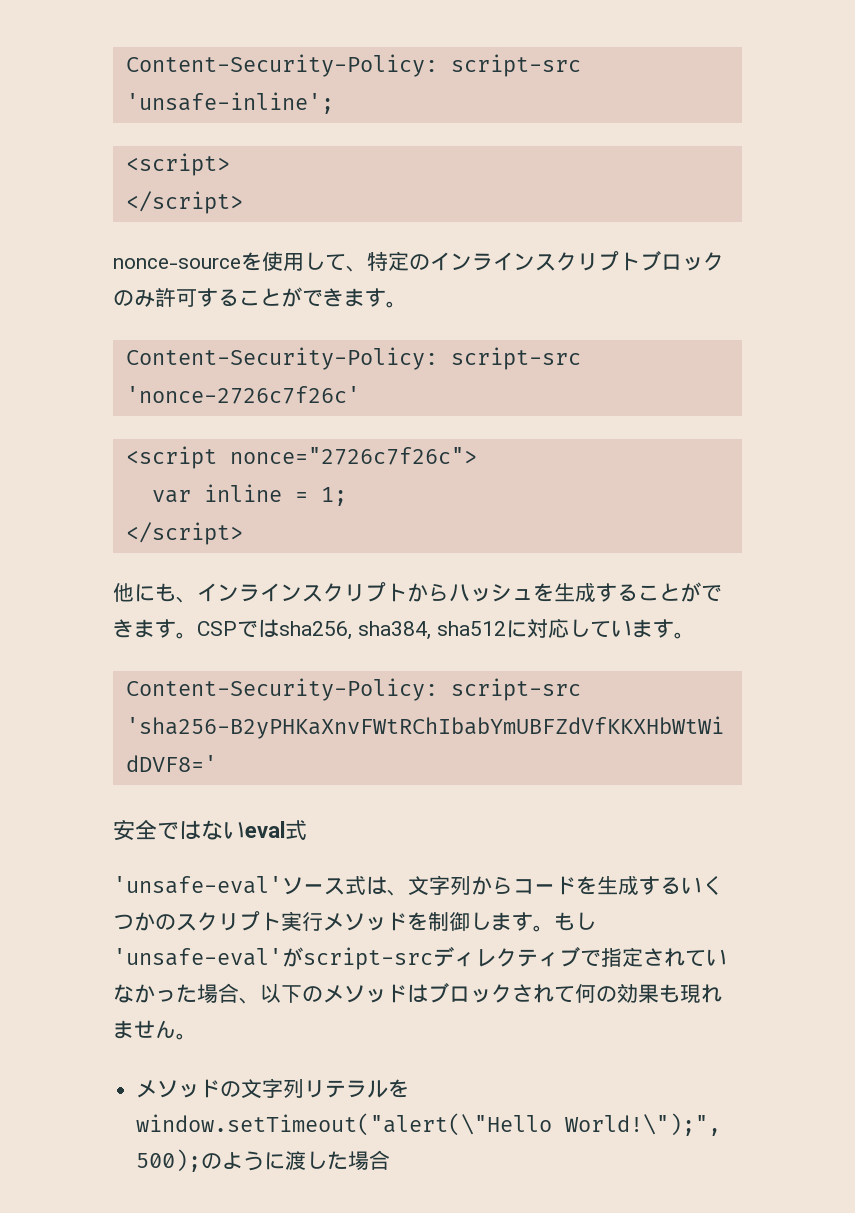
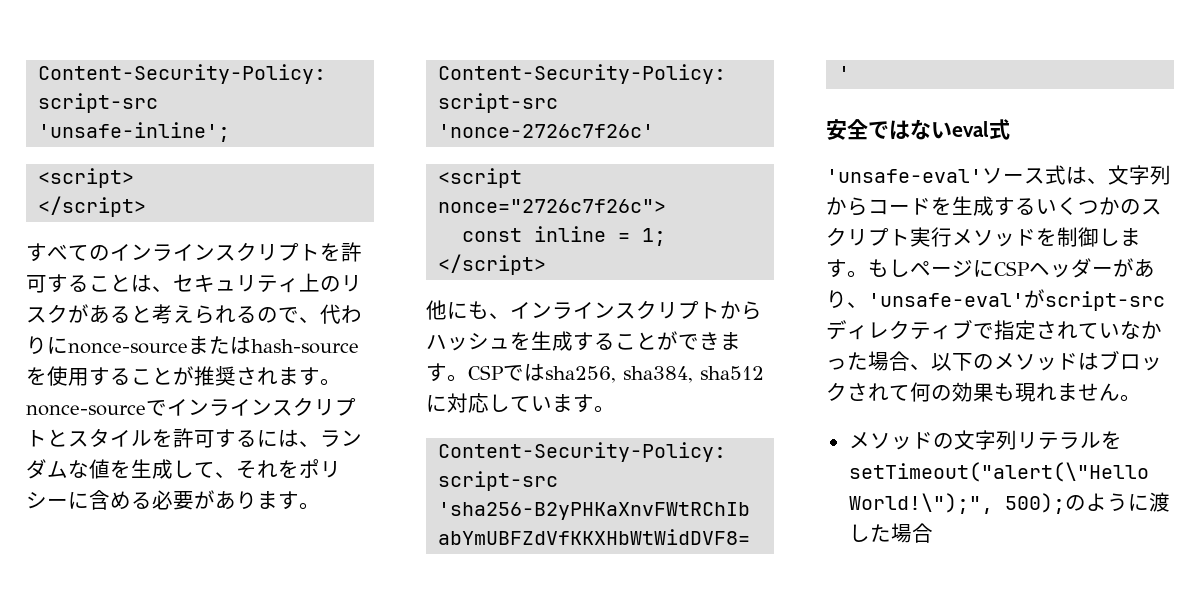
- nonce-sourceを使用して、特定のインラインスクリプトブロックのみ許可することができます。
+ すべてのインラインスクリプトを許可することは、セキュリティ上のリスクがあると考えられるので、代わりにnonce-sourceまたはhash-sourceを使用することが推奨されます。nonce-sourceでインラインスクリプトとスタイルを許可するには、ランダムな値を生成して、それをポリシーに含める必要があります。
- var inline = 1;
+ const inline = 1;
- もし'unsafe-eval'がscript-srcディレクティブで指定されていなかった場合、以下のメソッドはブロックされて何の効果も現れません。
+ もしページにCSPヘッダーがあり、'unsafe-eval'がscript-srcディレクティブで指定されていなかった場合、以下のメソッドはブロックされて何の効果も現れません。
- メソッドの文字列リテラルをwindow.setTimeout("alert(\"Hello World!\");", 500);のように渡した場合
+ メソッドの文字列リテラルをsetTimeout("alert(\"Hello World!\");", 500);のように渡した場合

